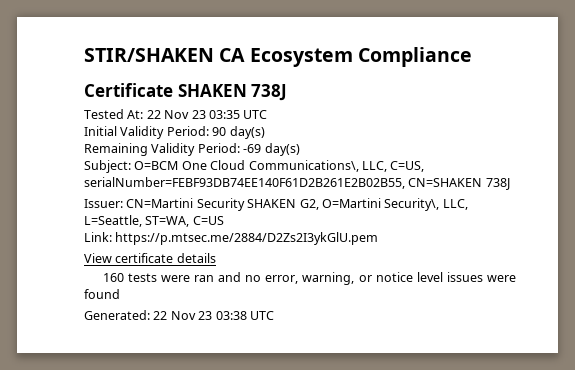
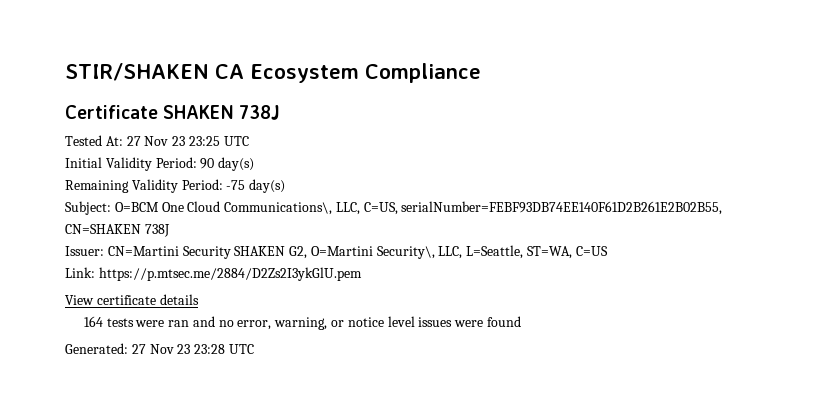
- Tested At: 22 Nov 23 03:35 UTC
+ Tested At: 27 Nov 23 23:25 UTC
- Remaining Validity Period: -69 day(s)
+ Remaining Validity Period: -75 day(s)
- 160 tests were ran and no error, warning, or notice level issues were found
+ 164 tests were ran and no error, warning, or notice level issues were found
- Generated: 22 Nov 23 03:38 UTC
+ Generated: 27 Nov 23 23:28 UTC

